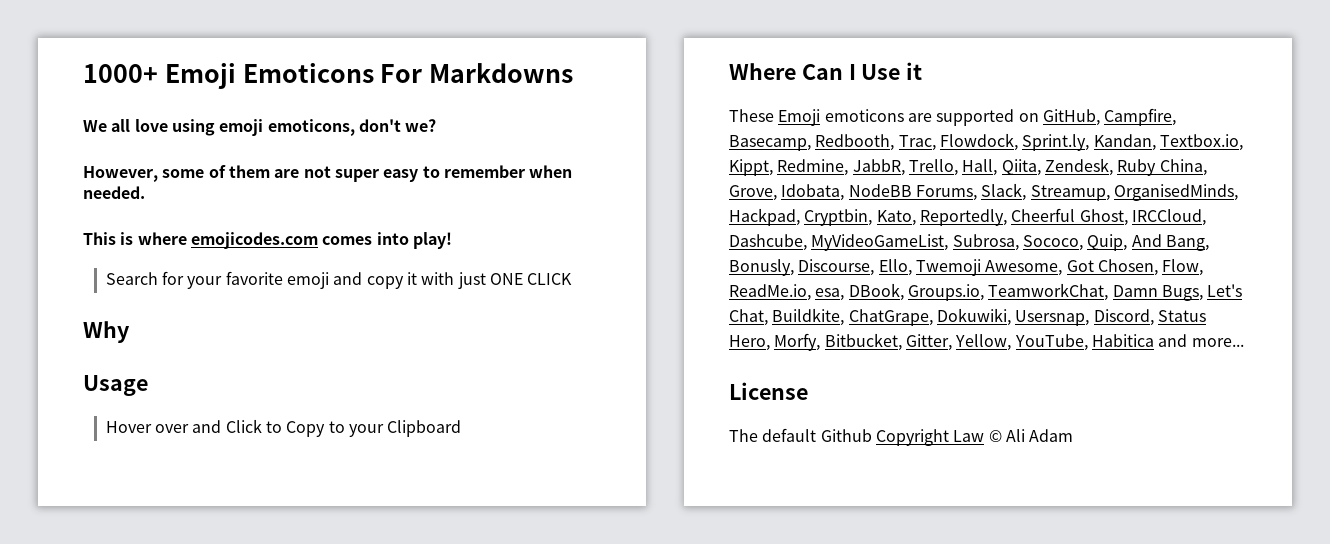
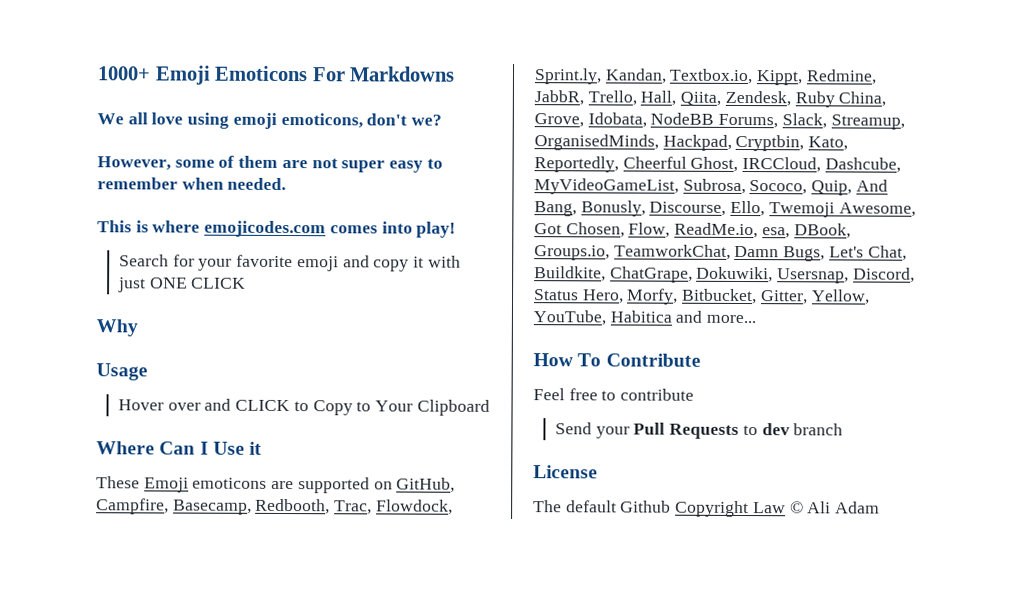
- Hover over and Click to Copy to your Clipboard
+ Hover over and CLICK to Copy to Your Clipboard
+ How To Contribute
+ Feel free to contribute
+ Send your Pull Requests to dev branch

